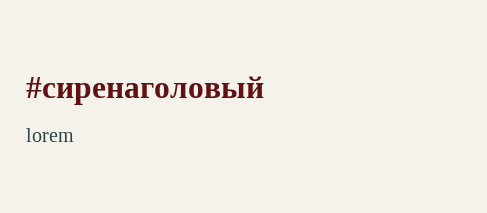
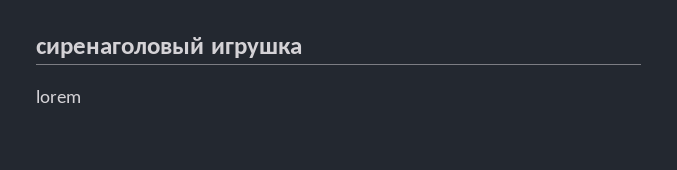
- #сиренаголовый
+ сиренаголовый игрушка

